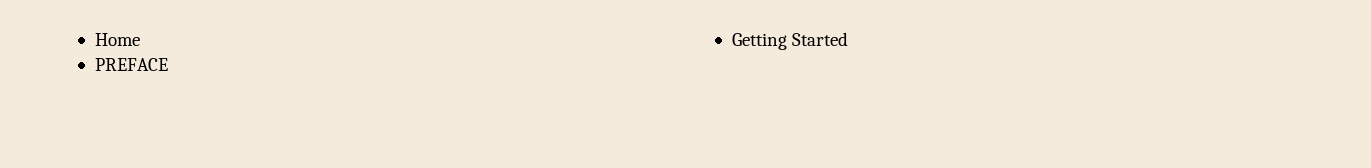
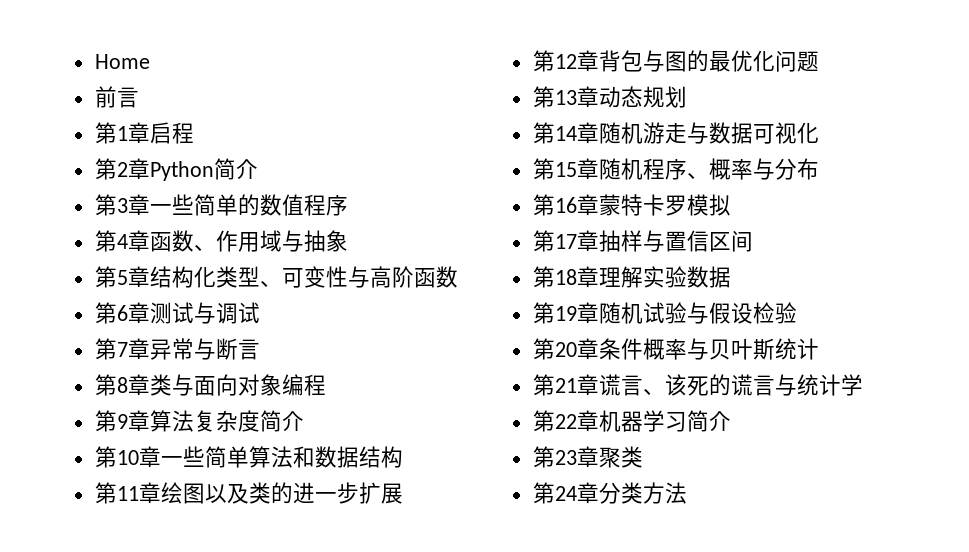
- PREFACE
- Getting Started
+ 前言
+ 第1章启程
+ 第2章Python简介
+ 第3章一些简单的数值程序
+ 第4章函数、作用域与抽象
+ 第5章结构化类型、可变性与高阶函数
+ 第6章测试与调试
+ 第7章异常与断言
+ 第8章类与面向对象编程
+ 第9章算法复杂度简介
+ 第10章一些简单算法和数据结构
+ 第11章绘图以及类的进一步扩展
+ 第12章背包与图的最优化问题
+ 第13章动态规划
+ 第14章随机游走与数据可视化
+ 第15章随机程序、概率与分布
+ 第16章蒙特卡罗模拟
+ 第17章抽样与置信区间
+ 第18章理解实验数据
+ 第19章随机试验与假设检验
+ 第20章条件概率与贝叶斯统计
+ 第21章谎言、该死的谎言与统计学
+ 第22章机器学习简介
+ 第23章聚类
+ 第24章分类方法

